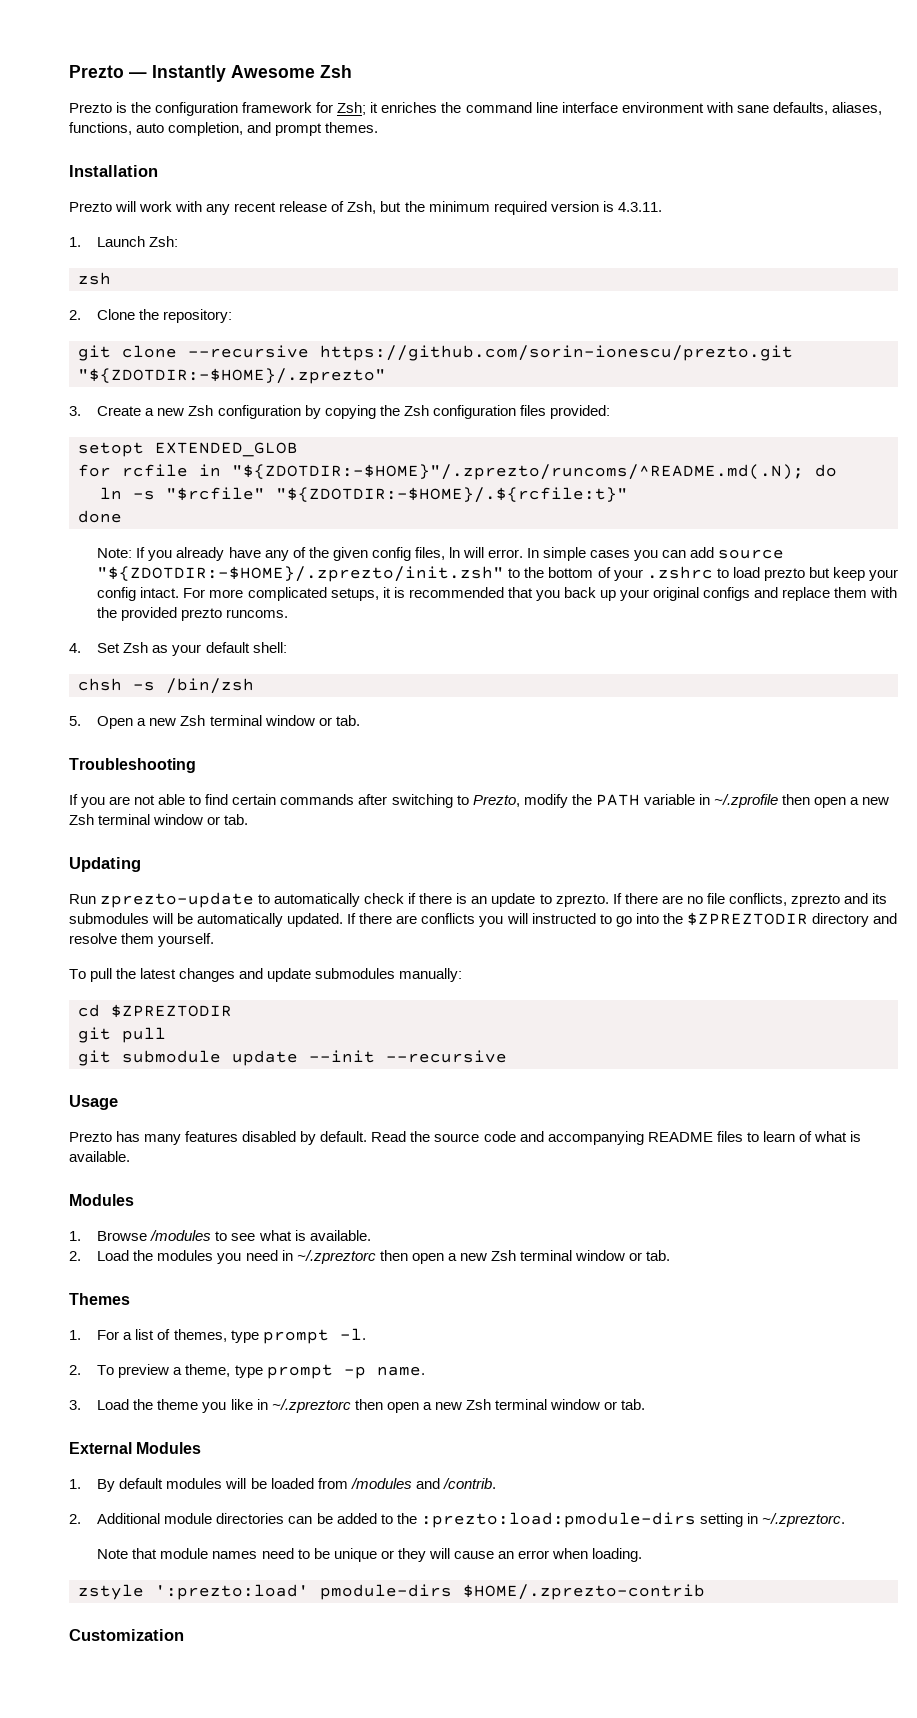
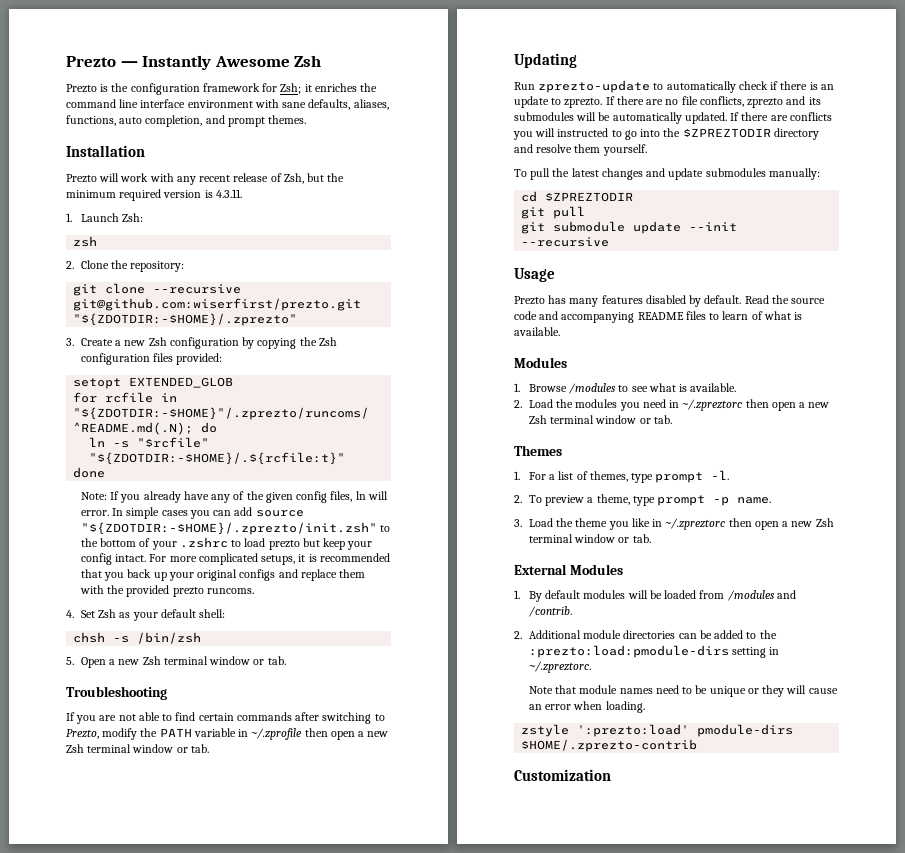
- git clone --recursive https://github.com/sorin-ionescu/prezto.git "${ZDOTDIR:-$HOME}/.zprezto"
+ git clone --recursive git@github.com:wiserfirst/prezto.git "${ZDOTDIR:-$HOME}/.zprezto"

